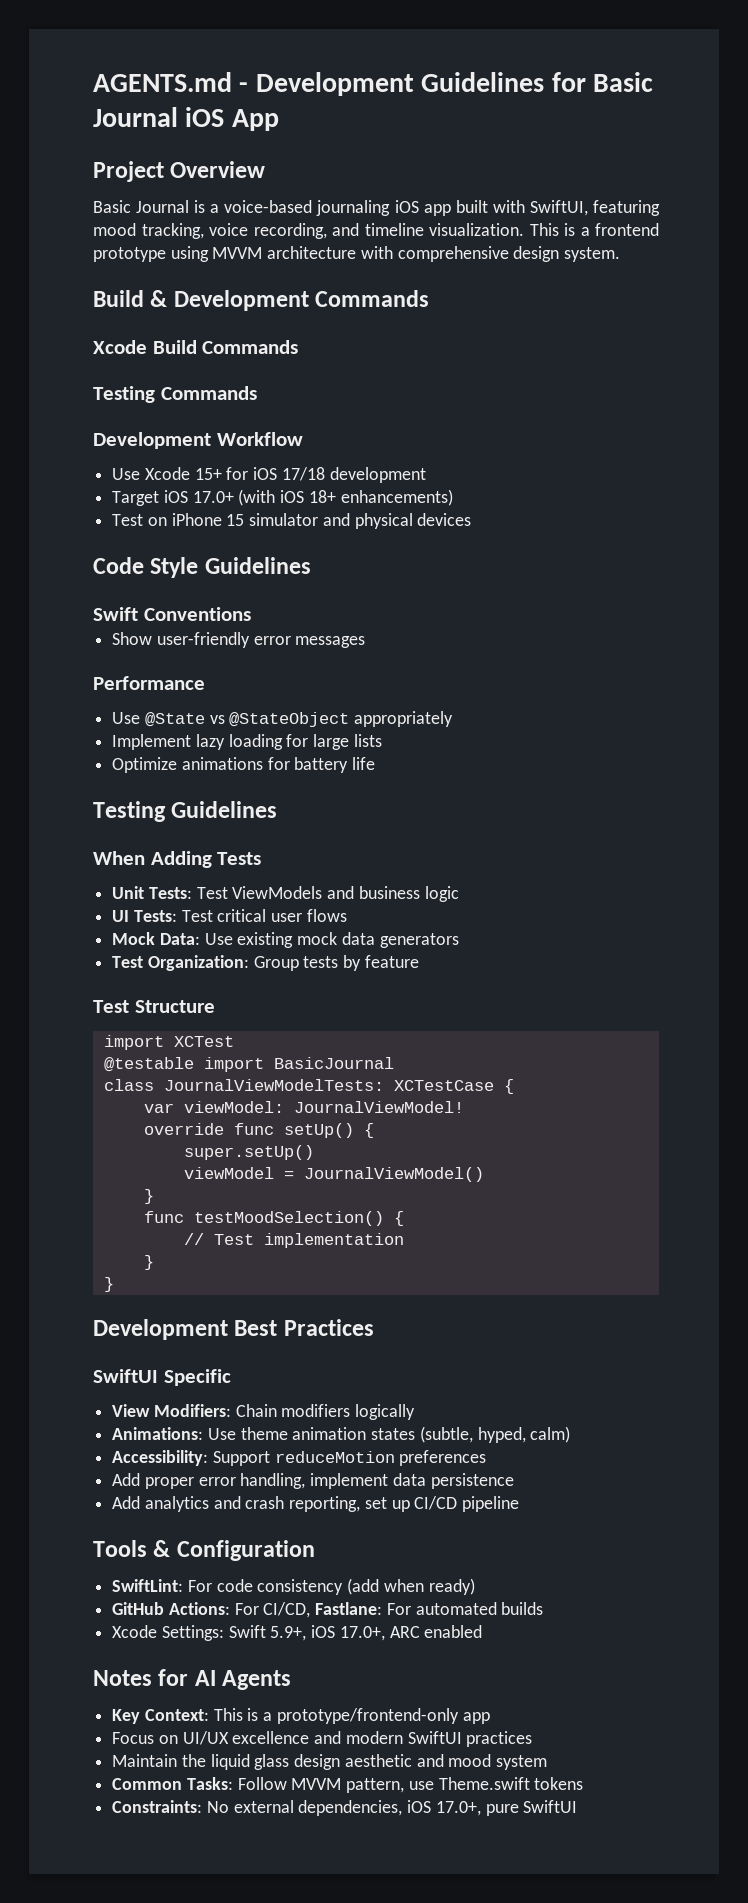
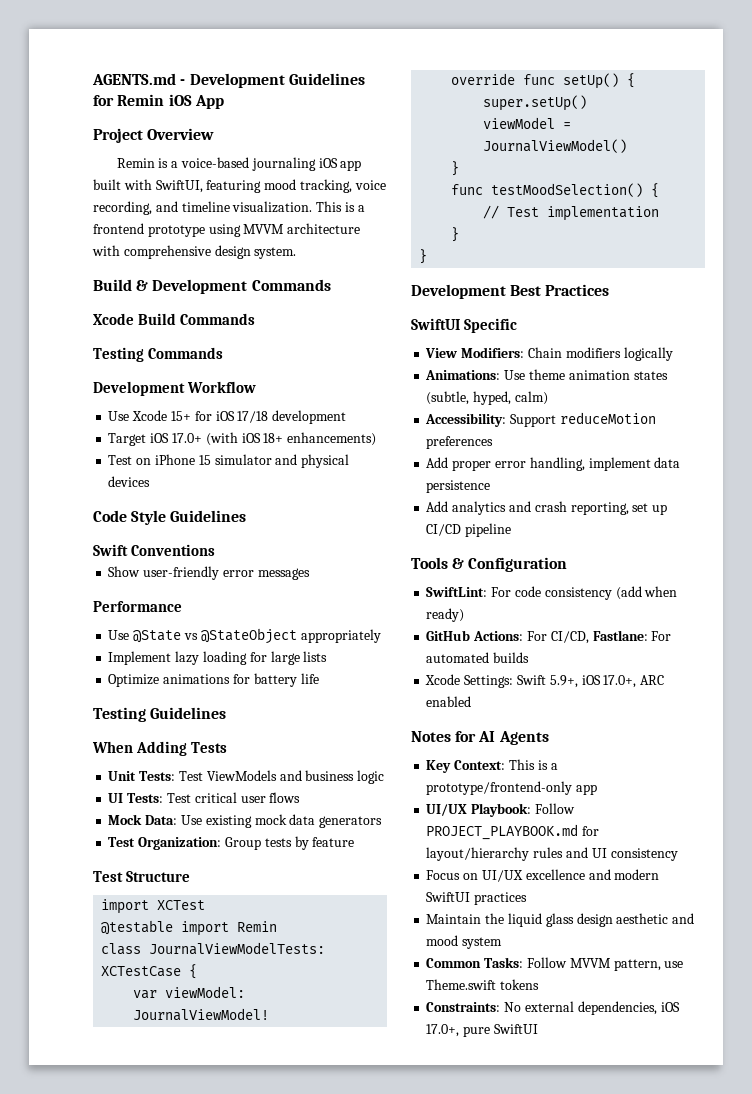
- AGENTS.md - Development Guidelines for Basic Journal iOS App
+ AGENTS.md - Development Guidelines for Remin iOS App
- Basic Journal is a voice-based journaling iOS app built with SwiftUI, featuring mood tracking, voice recording, and timeline visualization.
+ Remin is a voice-based journaling iOS app built with SwiftUI, featuring mood tracking, voice recording, and timeline visualization.
- @testable import BasicJournal
+ @testable import Remin
+ UI/UX Playbook: Follow PROJECT_PLAYBOOK.md for layout/hierarchy rules and UI consistency

